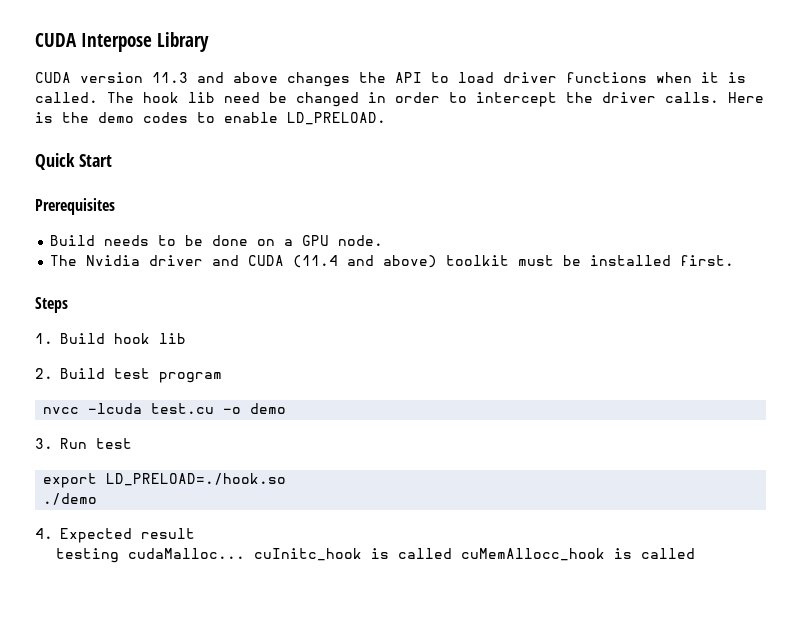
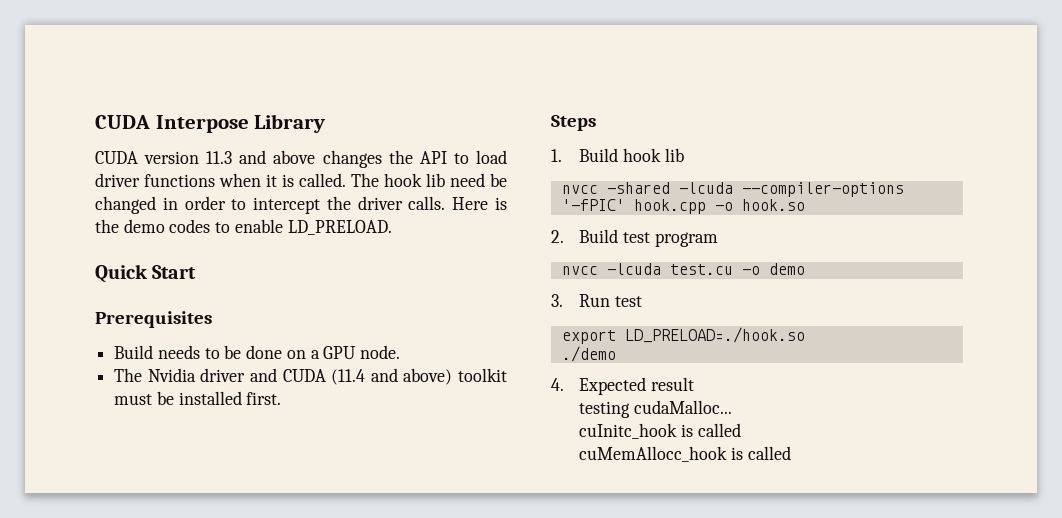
+ nvcc -shared -lcuda --compiler-options '-fPIC' hook.cpp -o hook.so
- testing cudaMalloc... cuInitc_hook is called cuMemAllocc_hook is called
+ testing cudaMalloc...
+ cuInitc_hook is called
+ cuMemAllocc_hook is called

